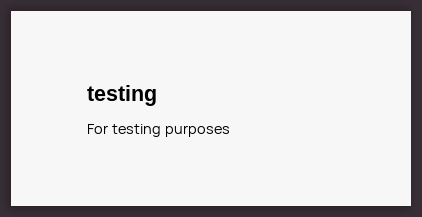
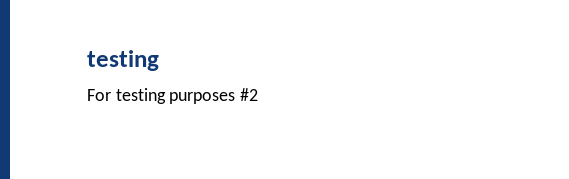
- For testing purposes
+ For testing purposes #2

